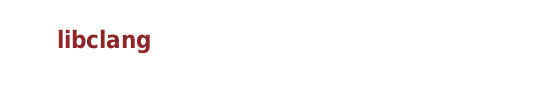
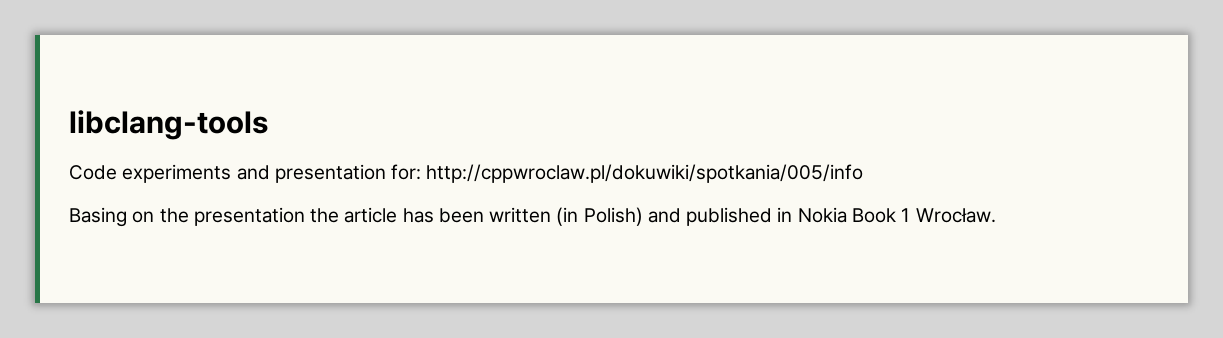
- libclang
+ libclang-tools
+ Code experiments and presentation for: http://cppwroclaw.pl/dokuwiki/spotkania/005/info
+ Basing on the presentation the article has been written (in Polish) and published in Nokia Book 1 Wrocław.

